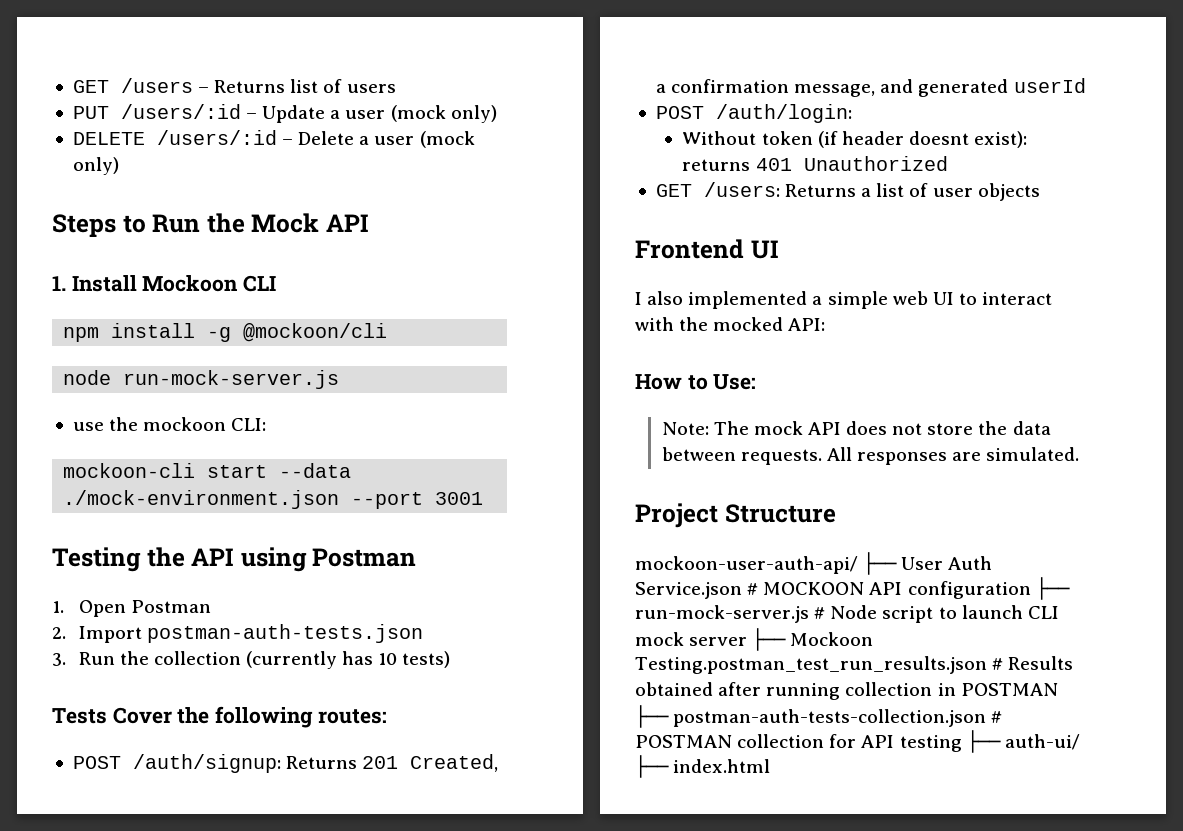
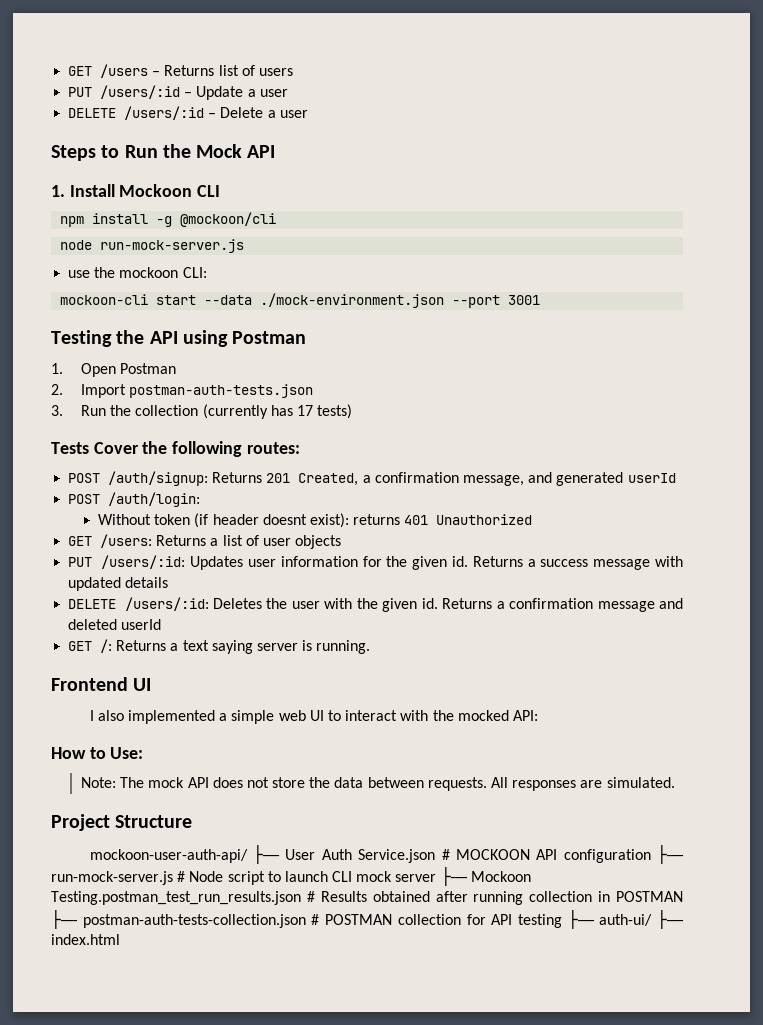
- PUT /users/:id – Update a user (mock only)
+ PUT /users/:id – Update a user
- DELETE /users/:id – Delete a user (mock only)
+ DELETE /users/:id – Delete a user
- 3. Run the collection (currently has 10 tests)
+ 3. Run the collection (currently has 17 tests)
+ PUT /users/:id: Updates user information for the given id. Returns a success message with updated details
+ DELETE /users/:id: Deletes the user with the given id. Returns a confirmation message and deleted userId
+ GET /: Returns a text saying server is running.

